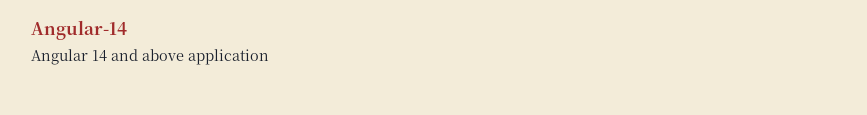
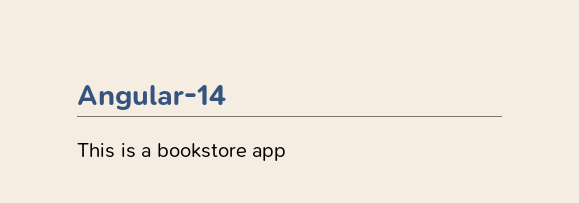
- Angular 14 and above application
+ This is a bookstore app

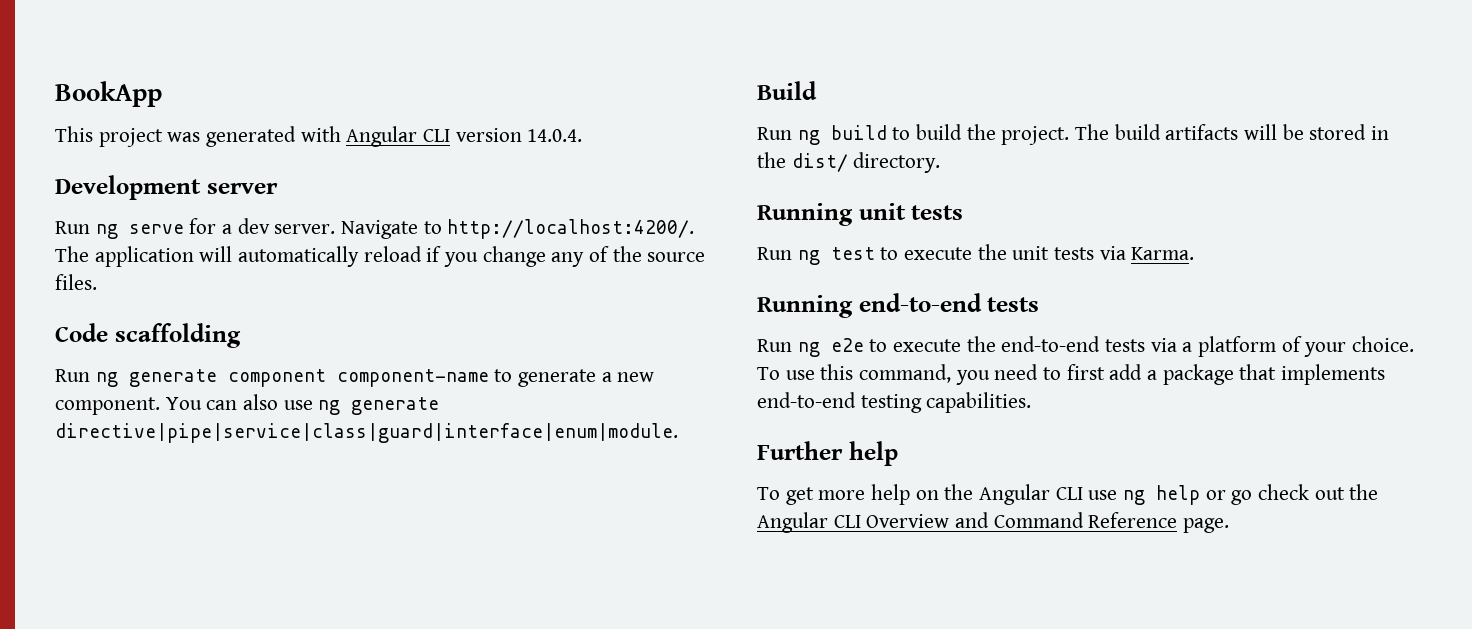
- Angular-14
+ BookApp
- This is a bookstore app
+ This project was generated with Angular CLI version 14.0.4.
+ Development server
+ Run ng serve for a dev server. Navigate to http://localhost:4200/. The application will automatically reload if you change any of the source files.
+ Code scaffolding
+ Run ng generate component component-name to generate a new component. You can also use ng generate directive|pipe|service|class|guard|interface|enum|module.
+ Build
+ Run ng build to build the project. The build artifacts will be stored in the dist/ directory.
+ Running unit tests
+ Run ng test to execute the unit tests via Karma.
+ Running end-to-end tests
+ Run ng e2e to execute the end-to-end tests via a platform of your choice. To use this command, you need to first add a package that implements end-to-end testing capabilities.
+ Further help
+ To get more help on the Angular CLI use ng help or go check out the Angular CLI Overview and Command Reference page.

